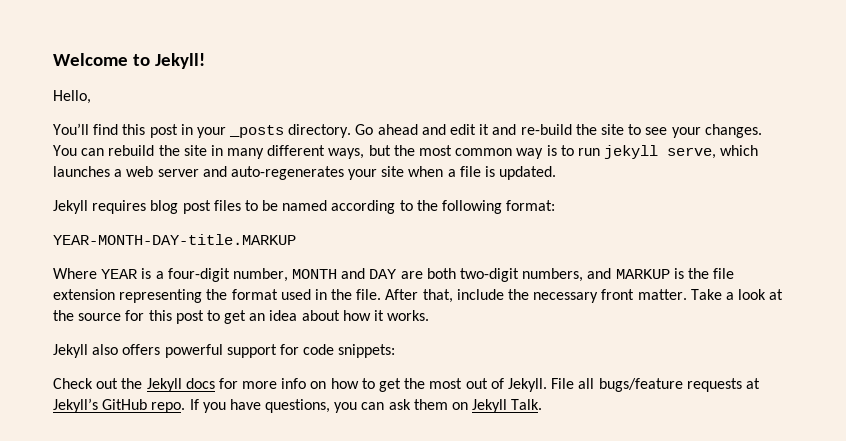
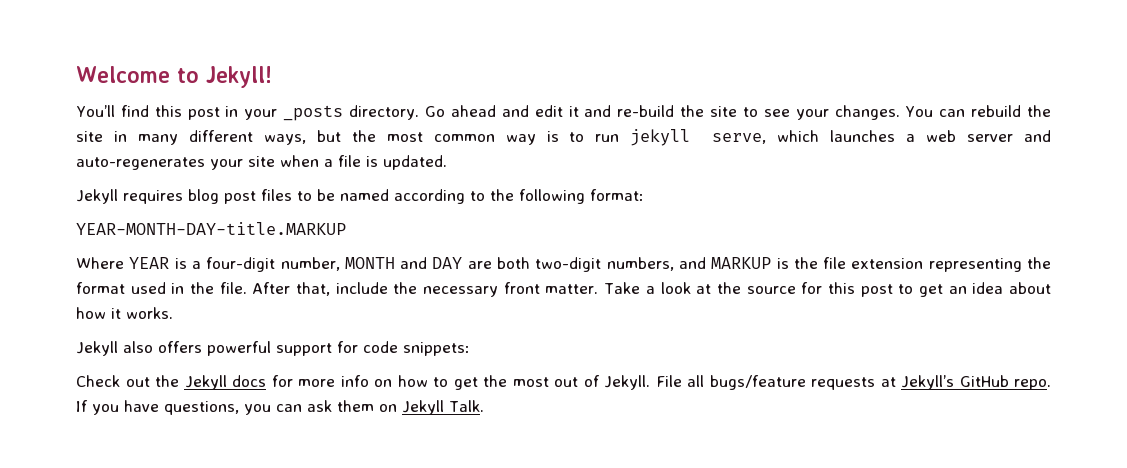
- Hello,

